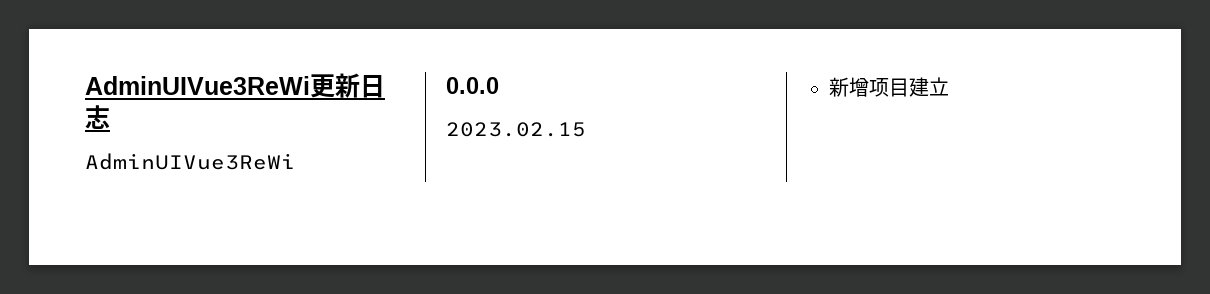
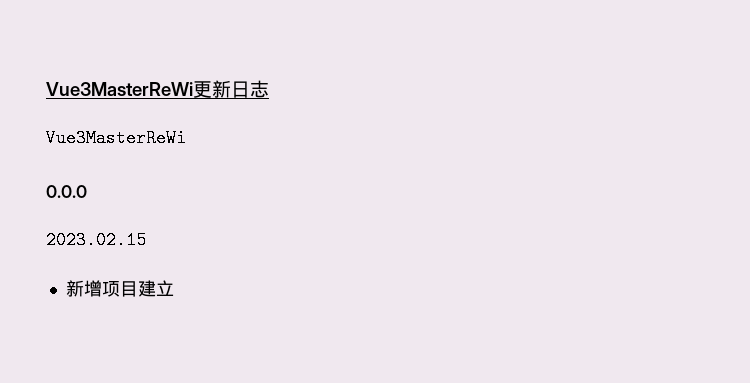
- AdminUIVue3ReWi更新日志
- AdminUIVue3ReWi
+ Vue3MasterReWi更新日志
+ Vue3MasterReWi

